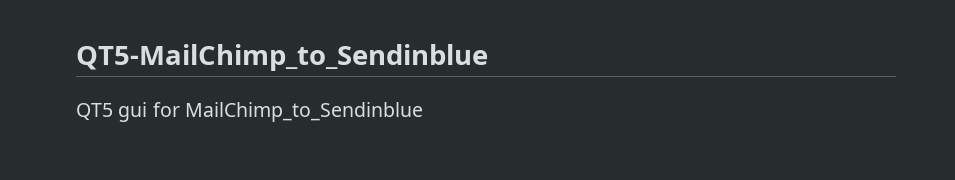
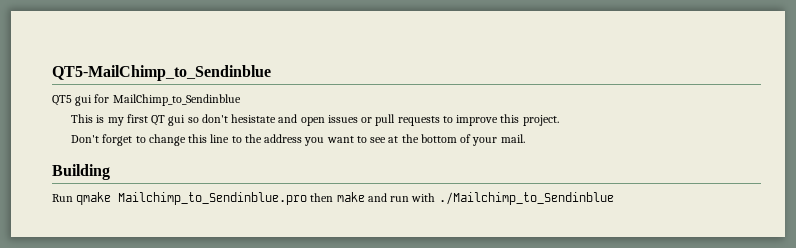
+ This is my first QT gui so don't hesistate and open issues or pull requests to improve this project.
+ Don't forget to change this line to the address you want to see at the bottom of your mail.
+ Building
+ Run qmake Mailchimp_to_Sendinblue.pro then make and run with ./Mailchimp_to_Sendinblue

